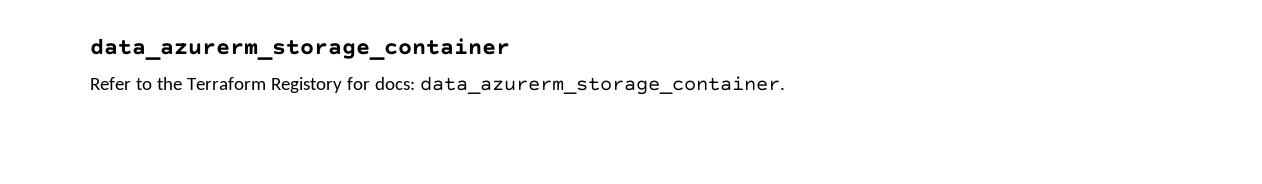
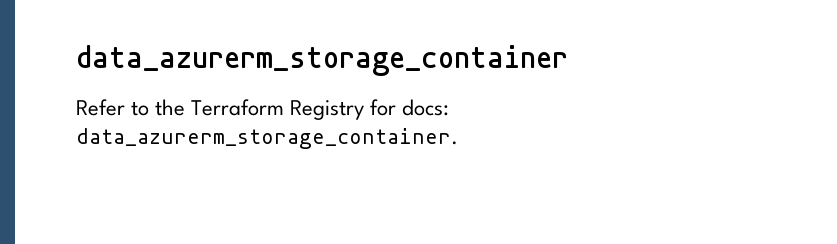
- Refer to the Terraform Registory for docs: data_azurerm_storage_container.
+ Refer to the Terraform Registry for docs: data_azurerm_storage_container.

